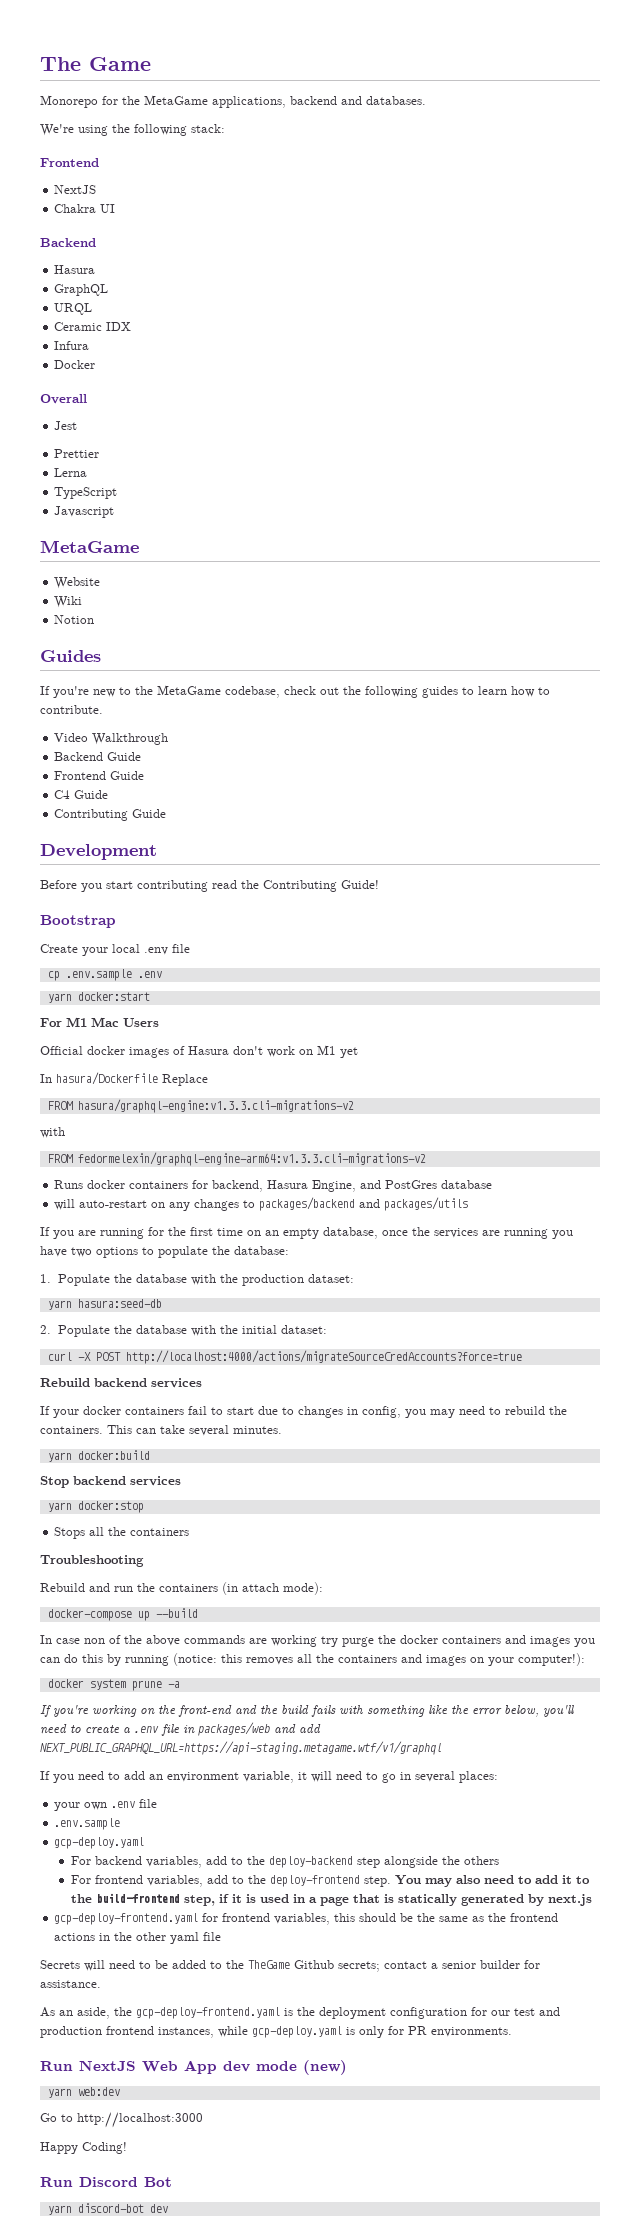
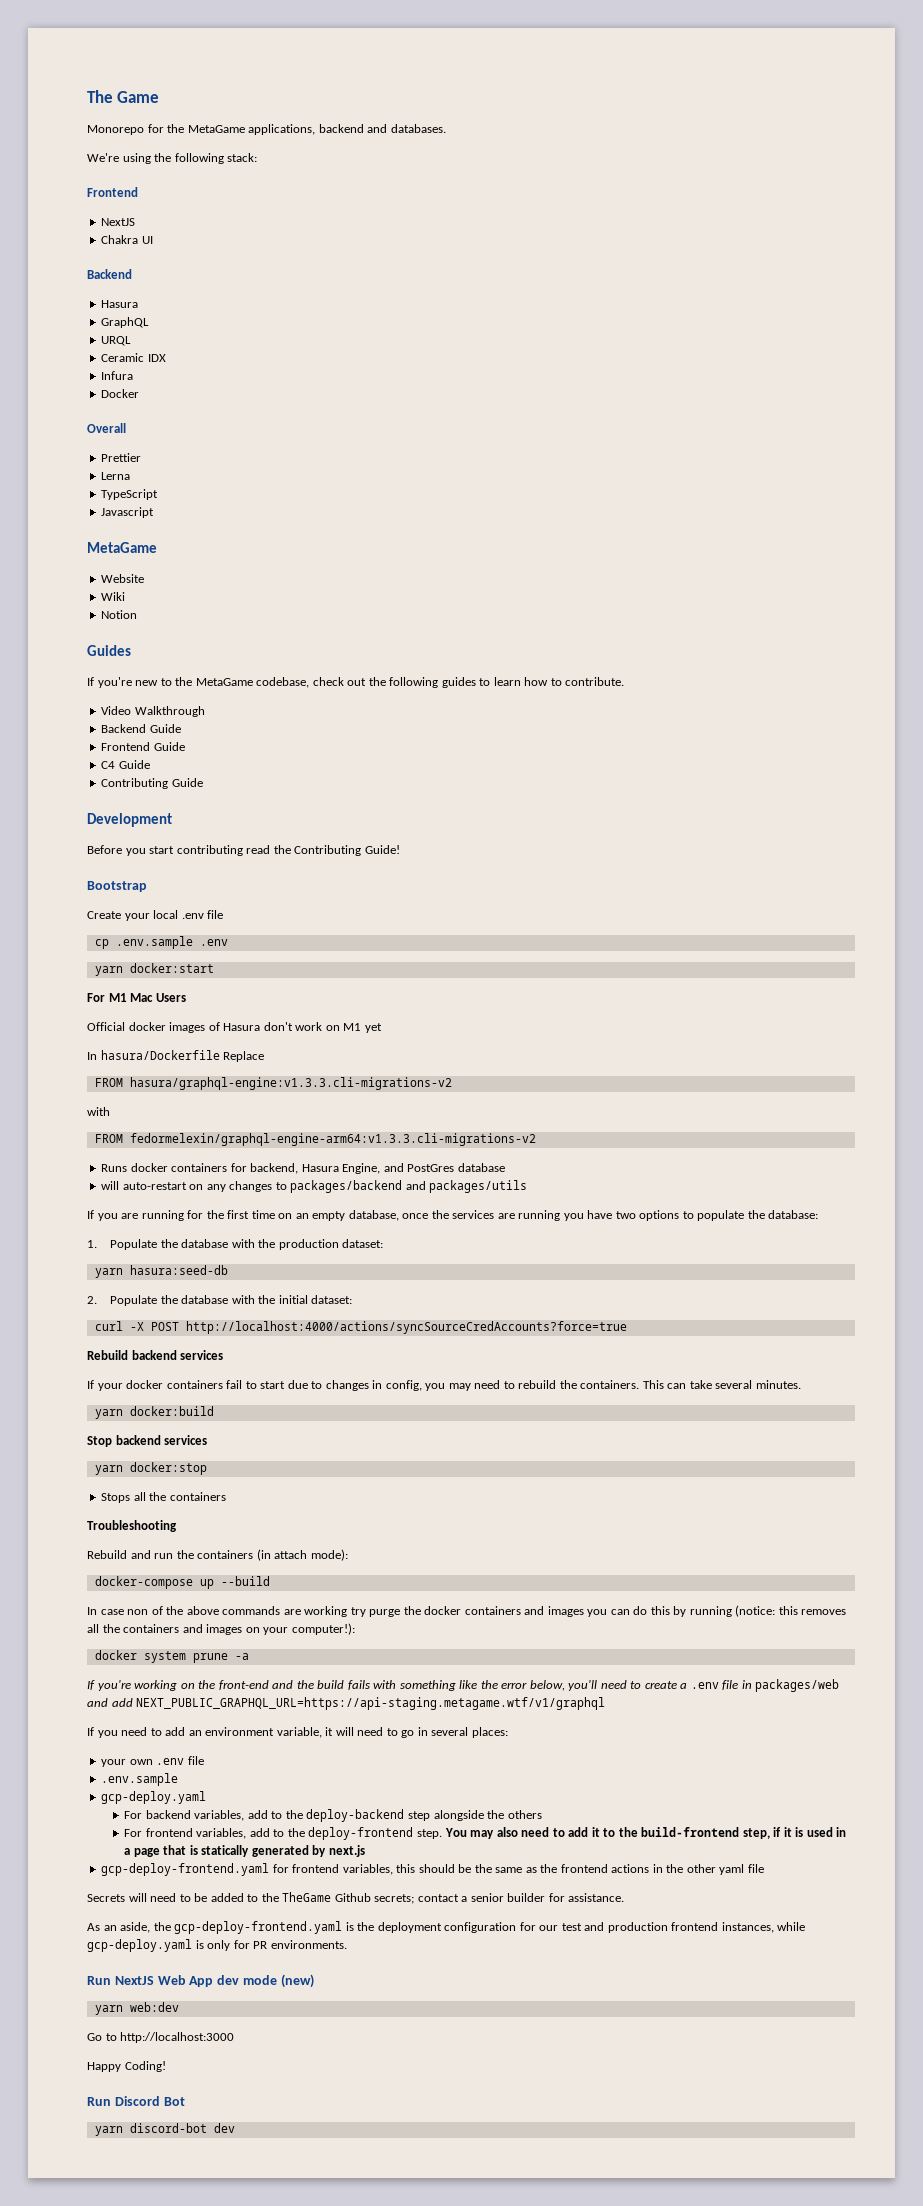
- Jest
- curl -X POST http://localhost:4000/actions/migrateSourceCredAccounts?force=true
+ curl -X POST http://localhost:4000/actions/syncSourceCredAccounts?force=true

